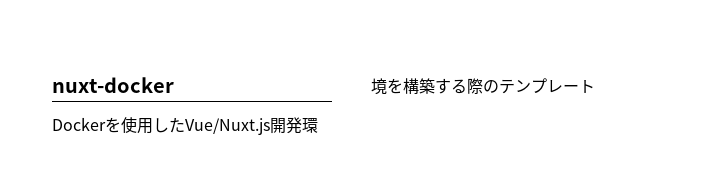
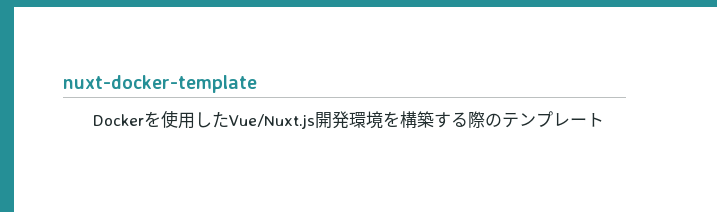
- nuxt-docker
+ nuxt-docker-template

